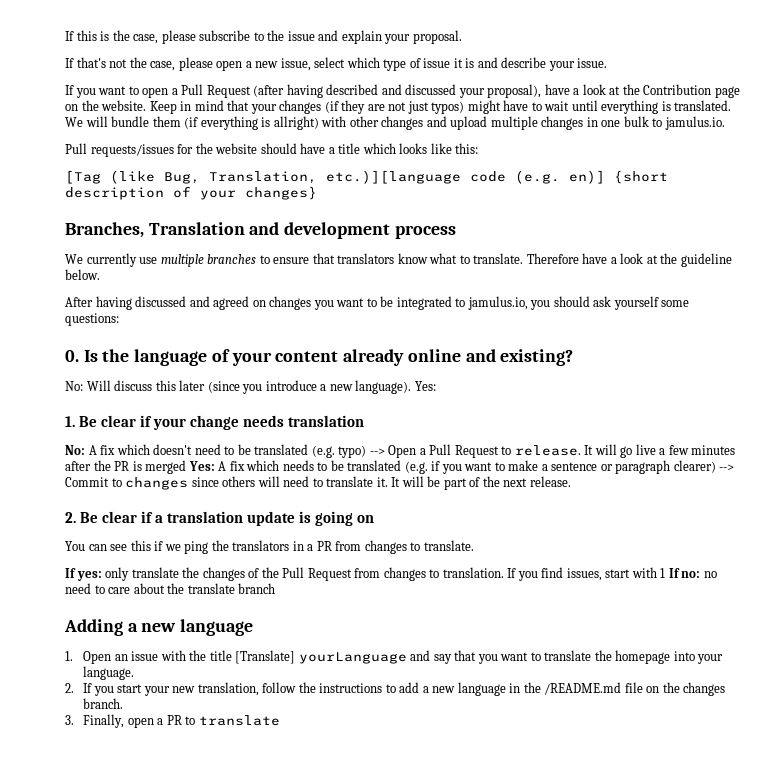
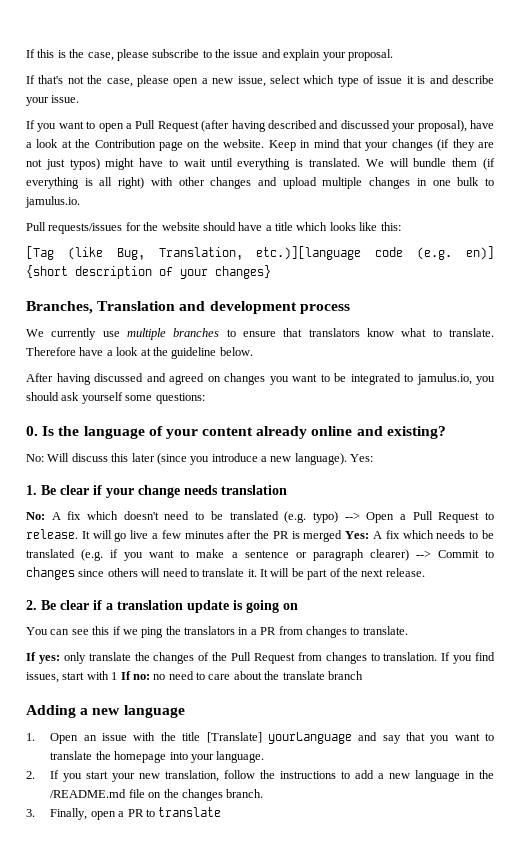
- We will bundle them (if everything is allright) with other changes and upload multiple changes in one bulk to jamulus.io.
+ We will bundle them (if everything is all right) with other changes and upload multiple changes in one bulk to jamulus.io.

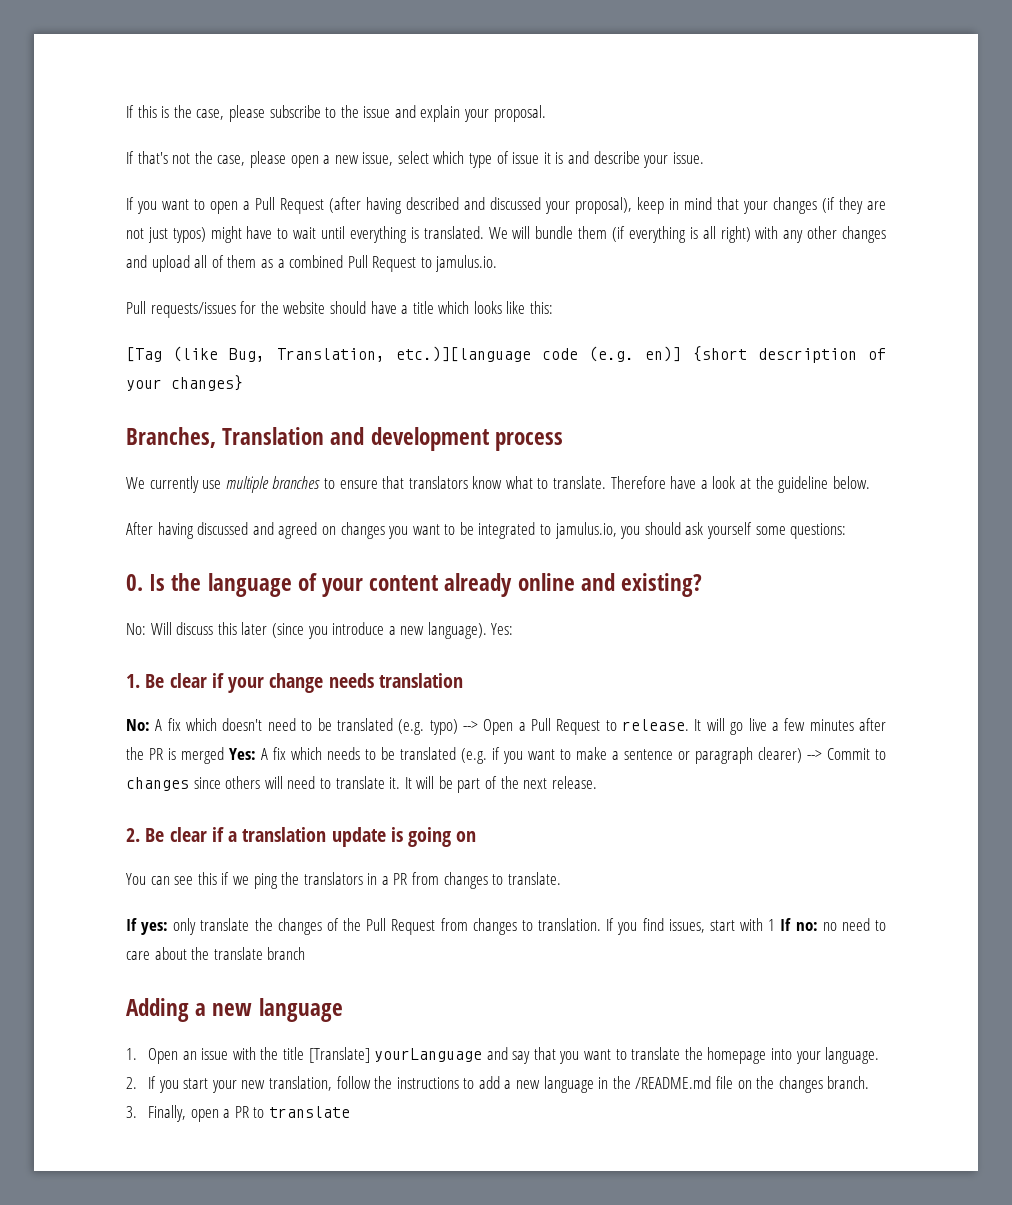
- If you want to open a Pull Request (after having described and discussed your proposal), have a look at the Contribution page on the website. Keep in mind that your changes (if they are not just typos) might have to wait until everything is translated.
+ If you want to open a Pull Request (after having described and discussed your proposal), keep in mind that your changes (if they are not just typos) might have to wait until everything is translated.
- We will bundle them (if everything is all right) with other changes and upload multiple changes in one bulk to jamulus.io.
+ We will bundle them (if everything is all right) with any other changes and upload all of them as a combined Pull Request to jamulus.io.

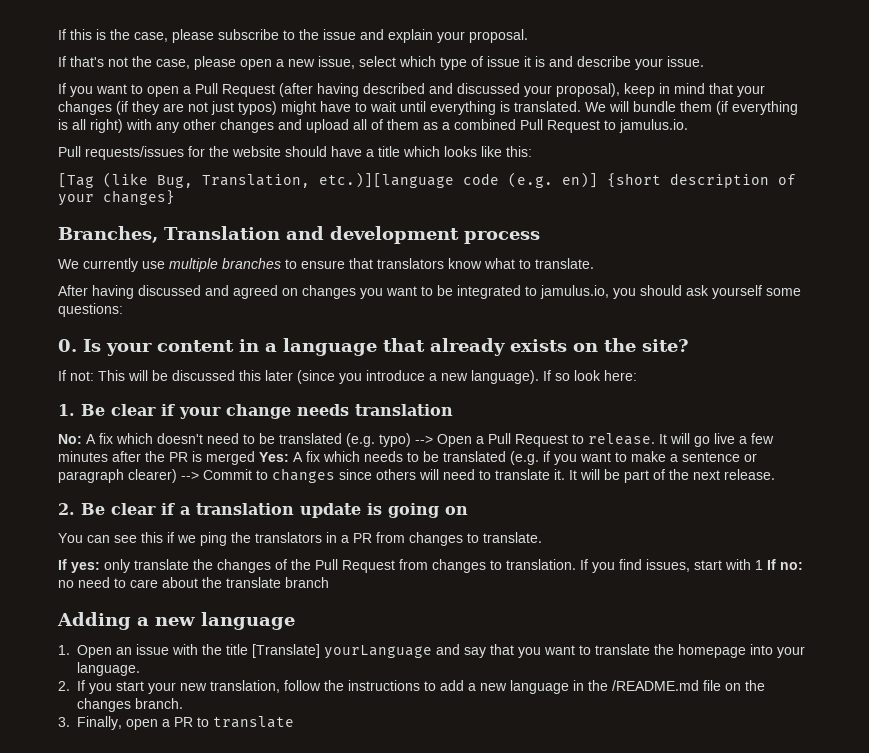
- Therefore have a look at the guideline below.
- 0. Is the language of your content already online and existing?
- No: Will discuss this later (since you introduce a new language). Yes:
+ 0. Is your content in a language that already exists on the site?
+ If not: This will be discussed this later (since you introduce a new language). If so look here:

